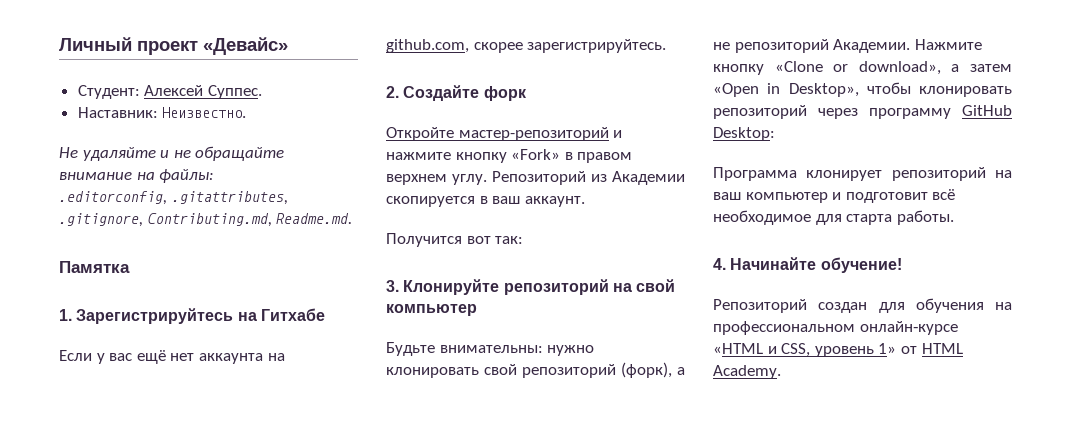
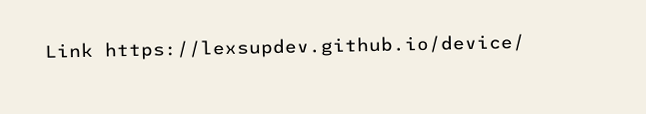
- Личный проект «Девайс»
- Студент: Алексей Суппес.
- Наставник: Неизвестно.
- Не удаляйте и не обращайте внимание на файлы:
- .editorconfig, .gitattributes, .gitignore, Contributing.md, Readme.md.
- Памятка
- 1. Зарегистрируйтесь на Гитхабе
- Если у вас ещё нет аккаунта на github.com, скорее зарегистрируйтесь.
- 2. Создайте форк
- Откройте мастер-репозиторий и нажмите кнопку «Fork» в правом верхнем углу. Репозиторий из Академии скопируется в ваш аккаунт.
- Получится вот так:
- 3. Клонируйте репозиторий на свой компьютер
- Будьте внимательны: нужно клонировать свой репозиторий (форк), а не репозиторий Академии. Нажмите кнопку «Clone or download», а затем «Open in Desktop», чтобы клонировать репозиторий через программу GitHub Desktop:
- Программа клонирует репозиторий на ваш компьютер и подготовит всё необходимое для старта работы.
- 4. Начинайте обучение!
- Репозиторий создан для обучения на профессиональном онлайн‑курсе «HTML и CSS, уровень 1» от HTML Academy.
+ Link https://lexsupdev.github.io/device/

